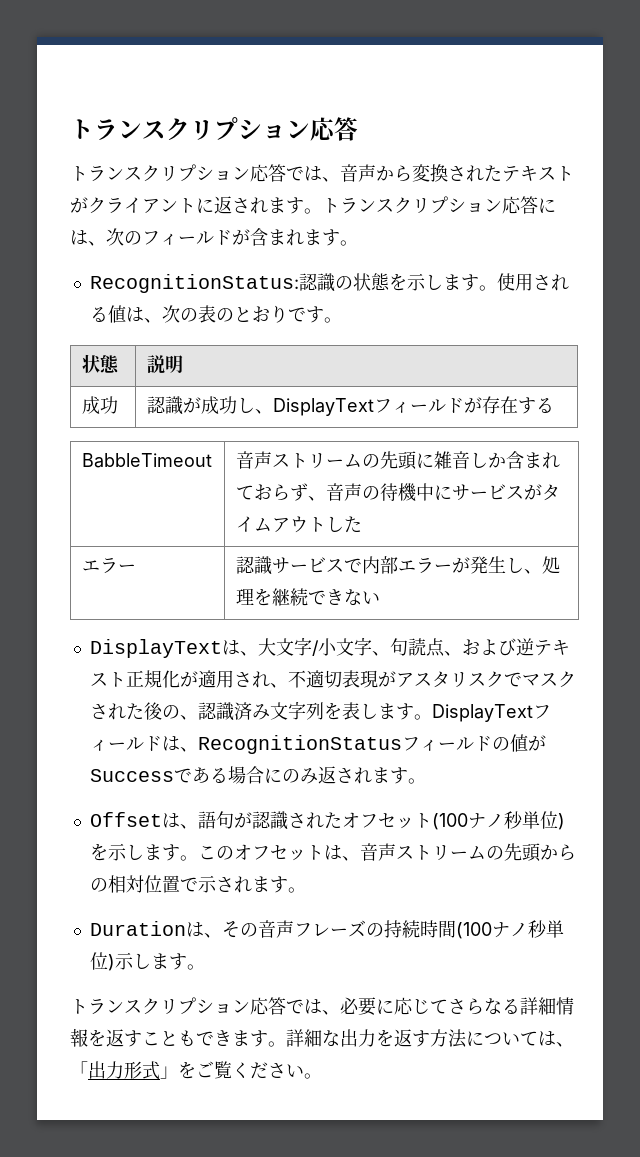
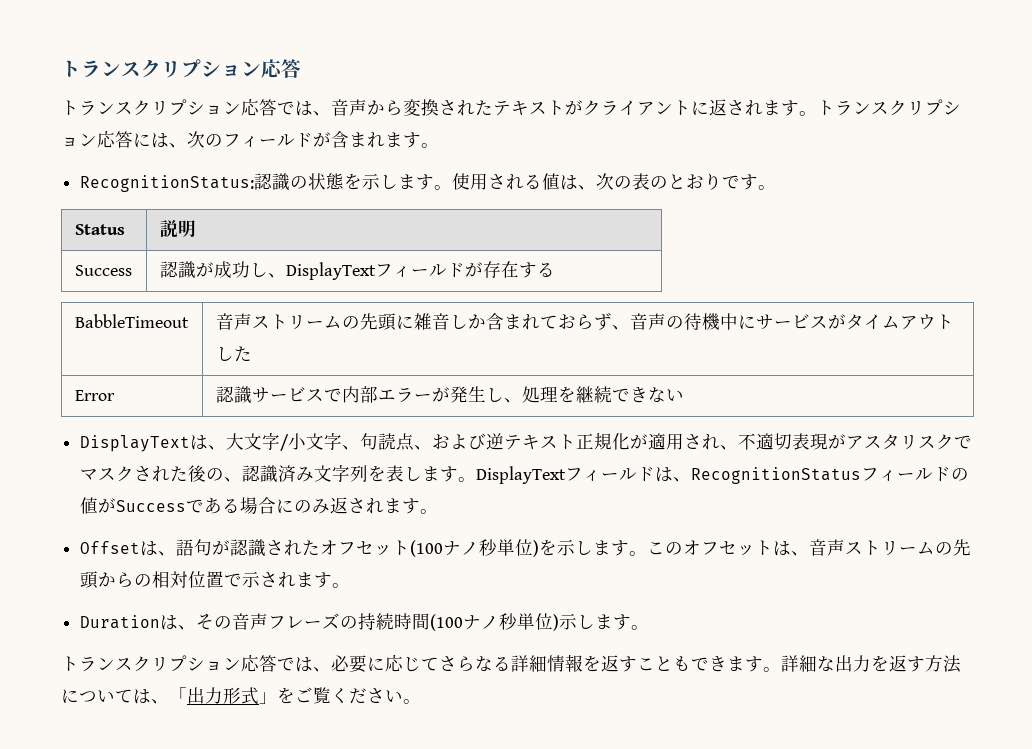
- 状態 | 説明
+ Status | 説明
- 成功 | 認識が成功し、DisplayTextフィールドが存在する
+ Success | 認識が成功し、DisplayTextフィールドが存在する
- エラー | 認識サービスで内部エラーが発生し、処理を継続できない
+ Error | 認識サービスで内部エラーが発生し、処理を継続できない

